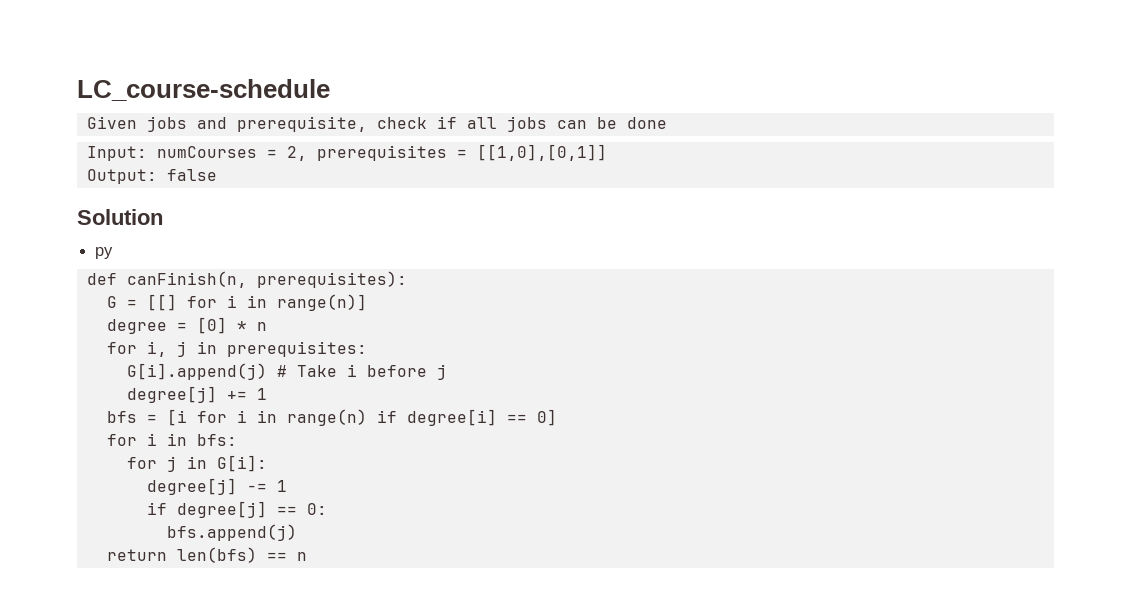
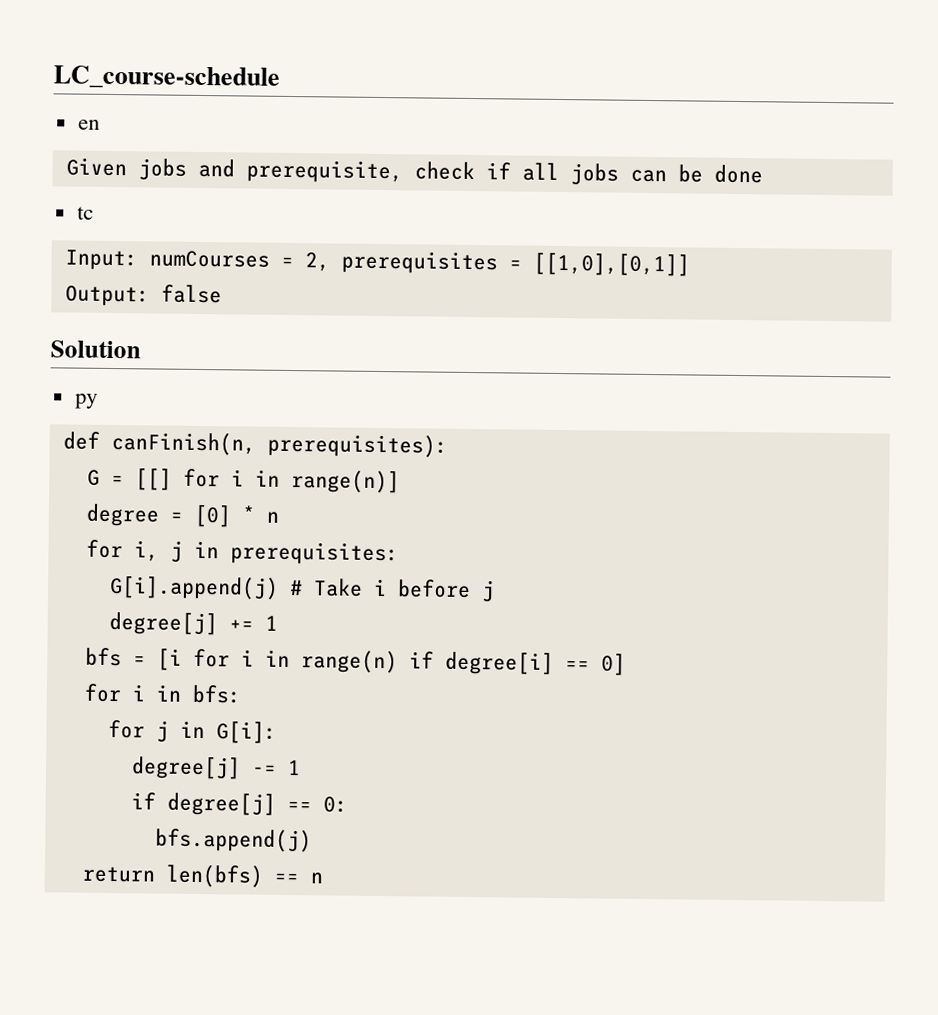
+ en
+ tc

